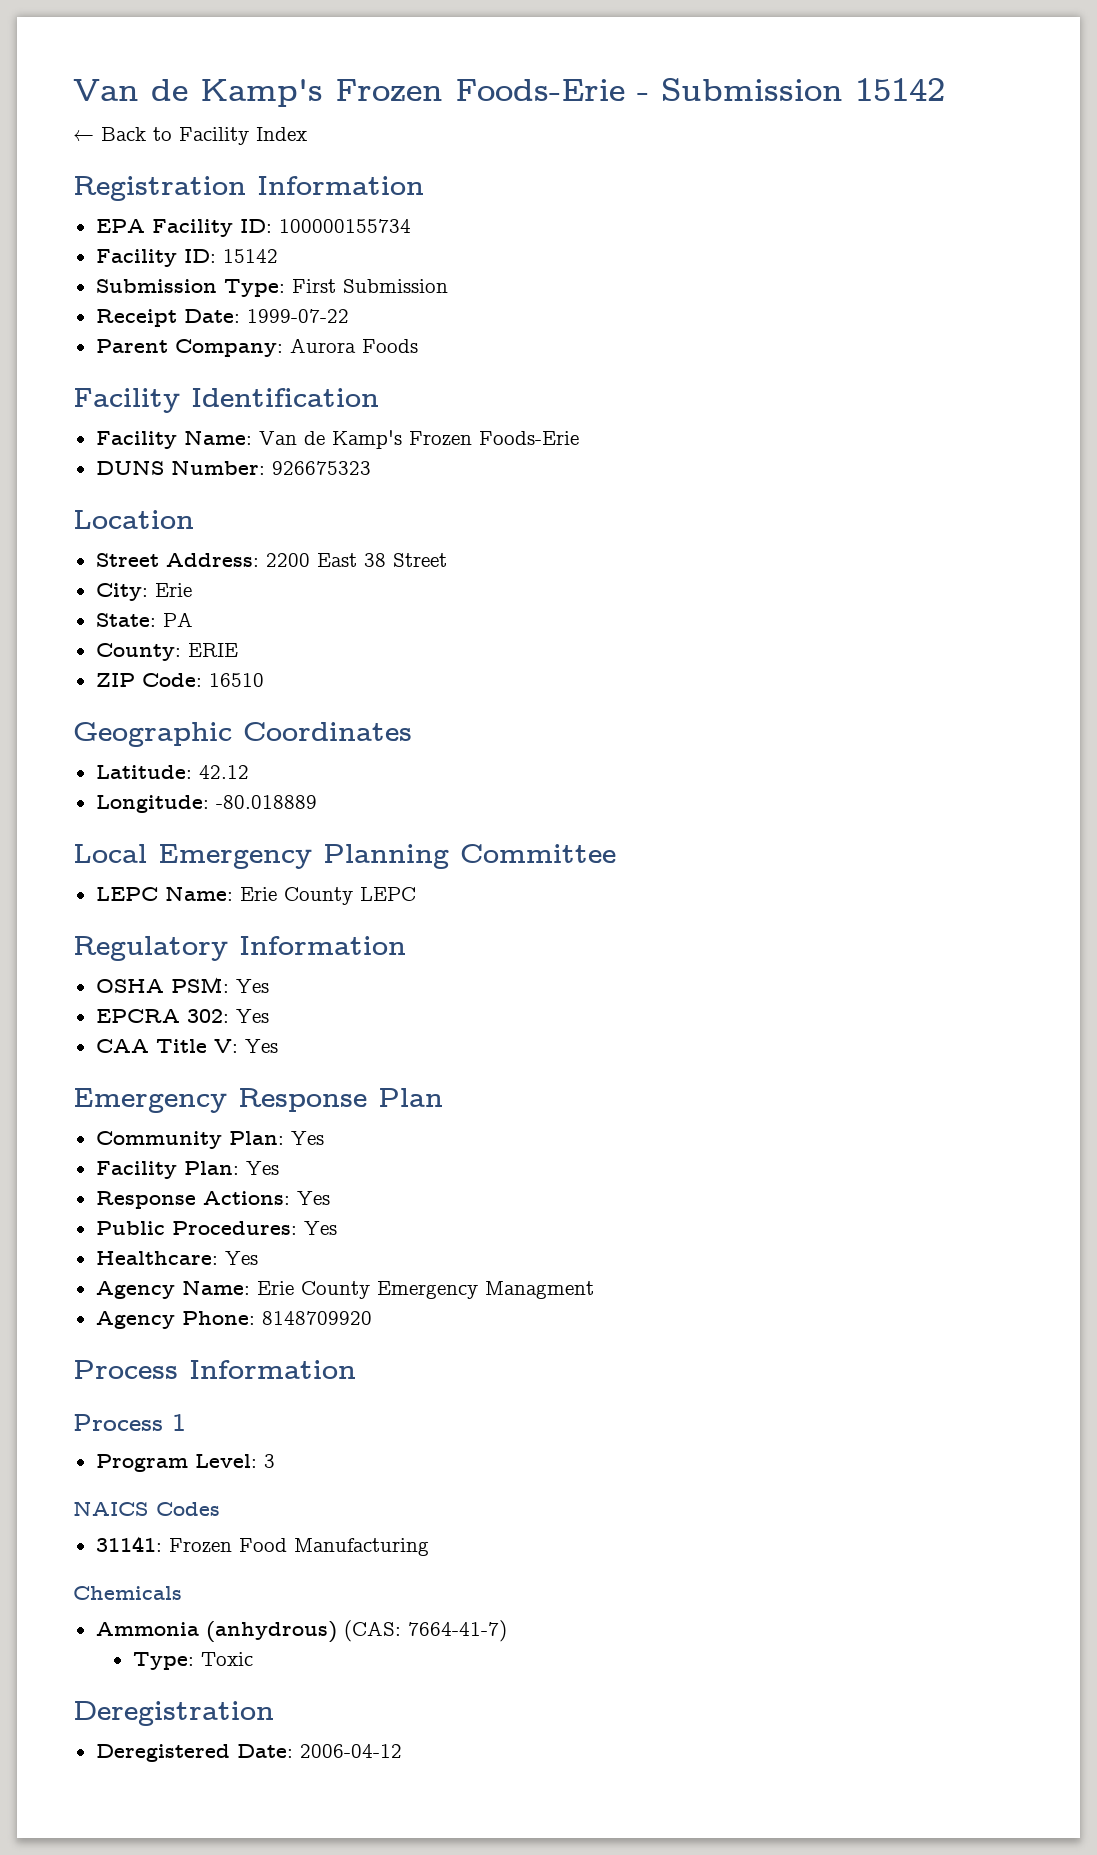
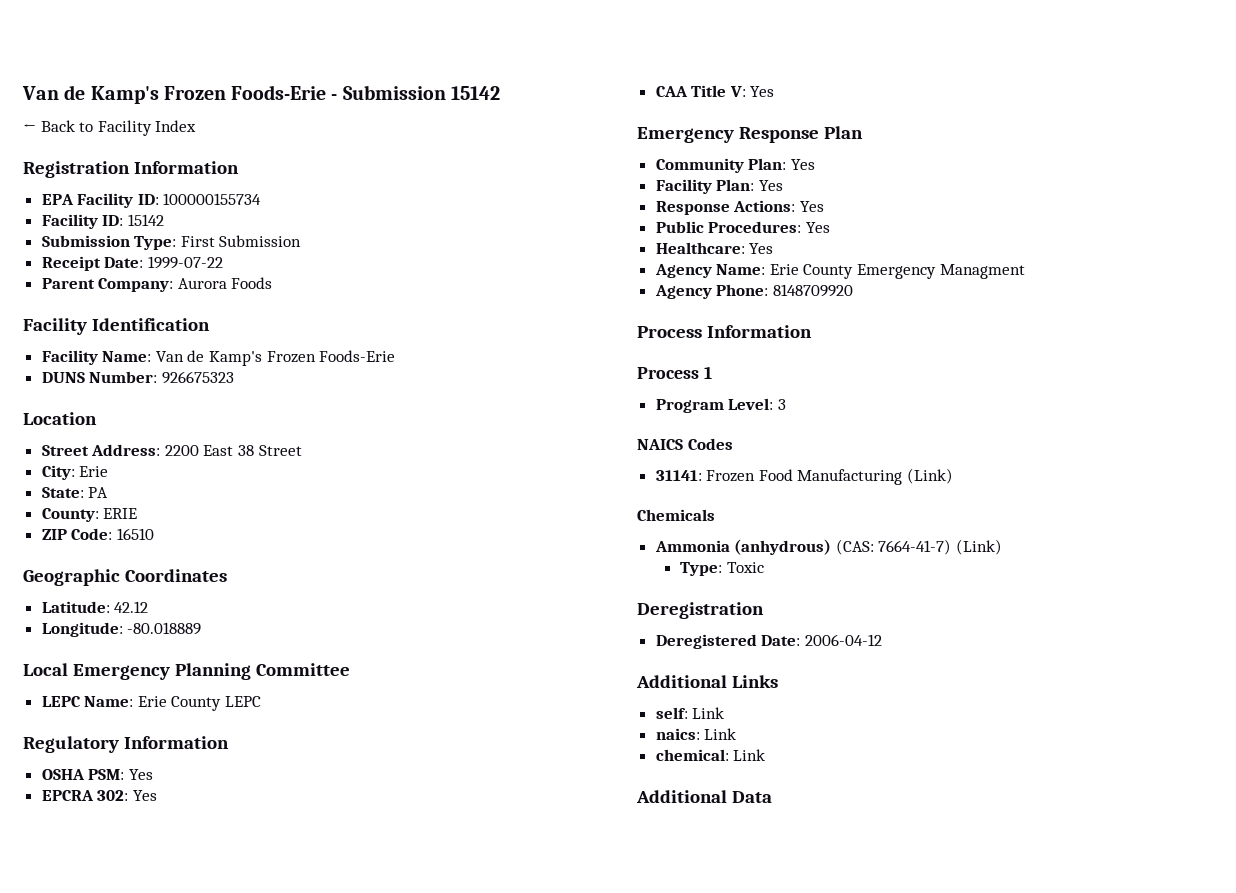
- 31141: Frozen Food Manufacturing
+ 31141: Frozen Food Manufacturing (Link)
- Ammonia (anhydrous) (CAS: 7664-41-7)
+ Ammonia (anhydrous) (CAS: 7664-41-7) (Link)
+ Additional Links
+ self: Link
+ naics: Link
+ chemical: Link
+ Additional Data

